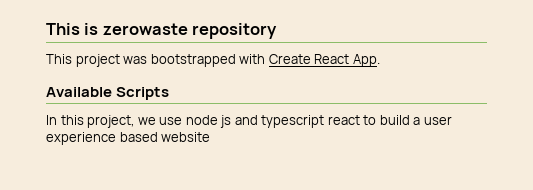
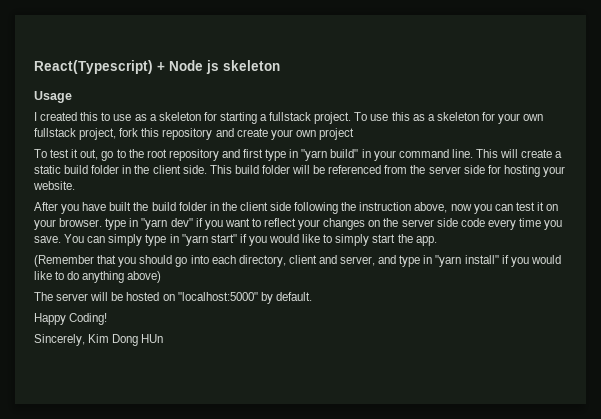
- This is zerowaste repository
- This project was bootstrapped with Create React App.
- Available Scripts
- In this project, we use node js and typescript react to build a user experience based website
+ React(Typescript) + Node js skeleton
+ Usage
+ I created this to use as a skeleton for starting a fullstack project. To use this as a skeleton for your own fullstack project, fork this repository and create your own project
+ To test it out, go to the root repository and first type in "yarn build" in your command line. This will create a static build folder in the client side. This build folder will be referenced from the server side for hosting your website.
+ After you have built the build folder in the client side following the instruction above, now you can test it on your browser. type in "yarn dev" if you want to reflect your changes on the server side code every time you save. You can simply type in "yarn start" if you would like to simply start the app.
+ (Remember that you should go into each directory, client and server, and type in "yarn install" if you would like to do anything above)
+ The server will be hosted on "localhost:5000" by default.
+ Happy Coding!
+ Sincerely, Kim Dong HUn

